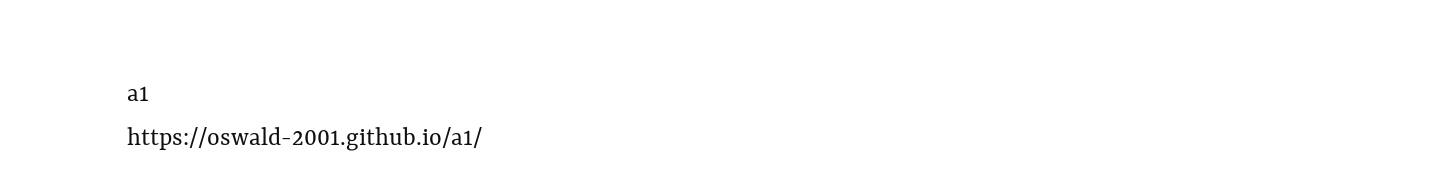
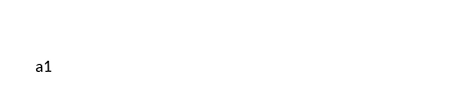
- https://oswald-2001.github.io/a1/

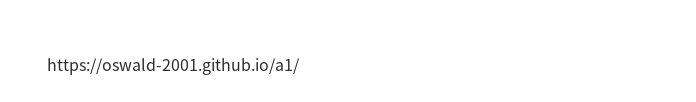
- a1
+ https://oswald-2001.github.io/a1/

